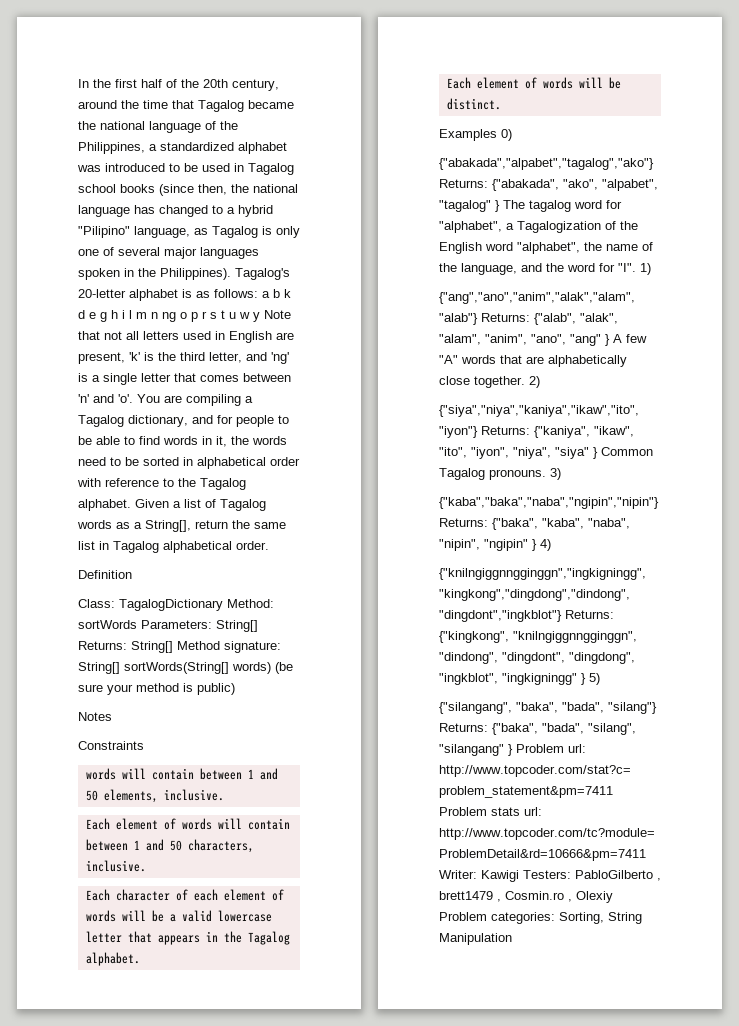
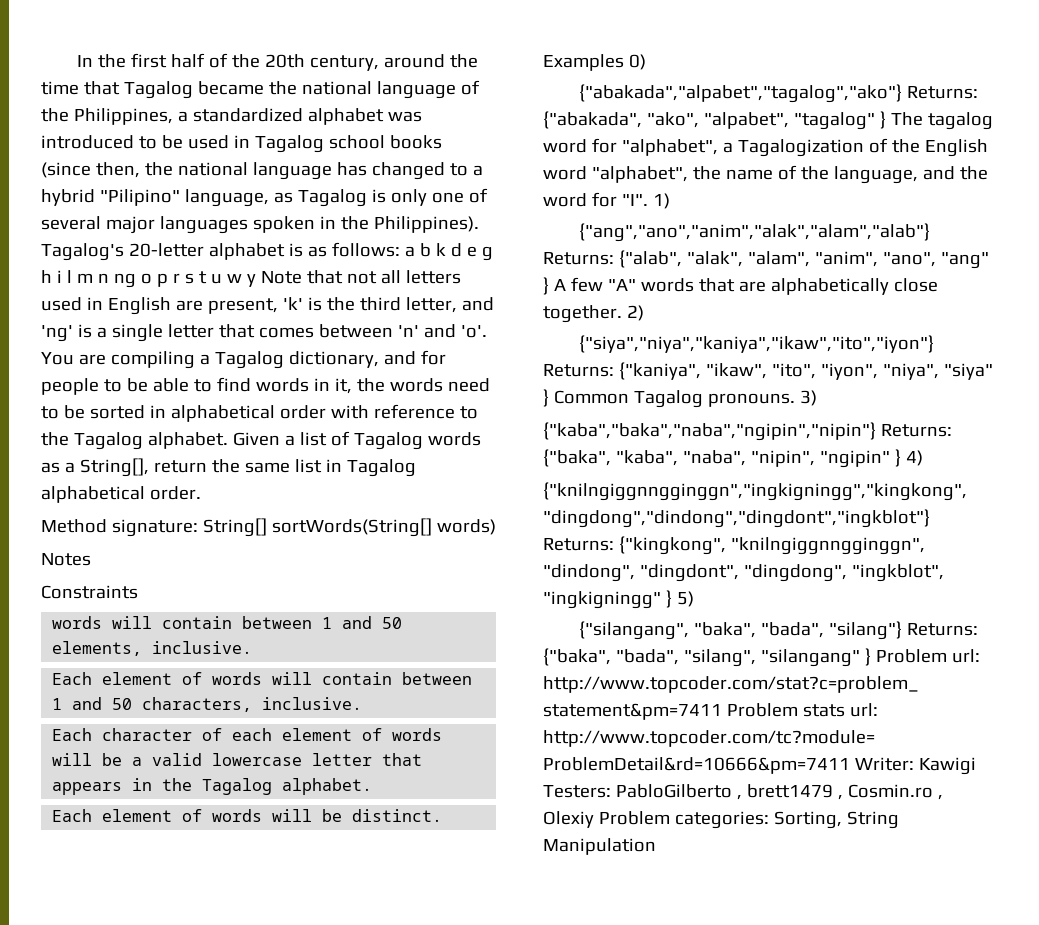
- Definition
- Class: TagalogDictionary Method: sortWords Parameters: String[] Returns: String[] Method signature: String[] sortWords(String[] words) (be sure your method is public)
+ Method signature: String[] sortWords(String[] words)

